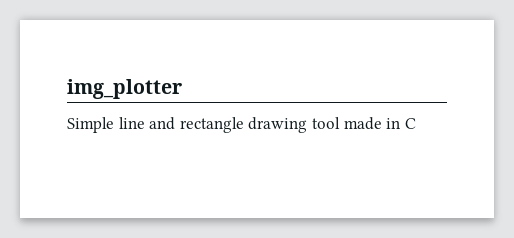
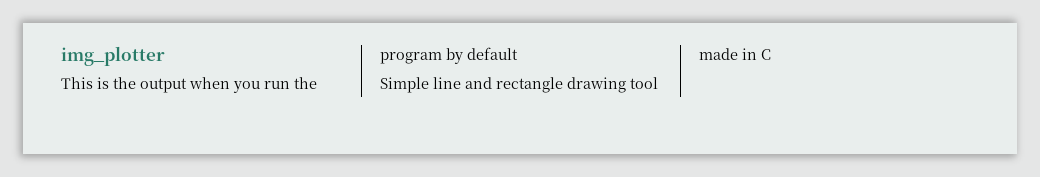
+ This is the output when you run the program by default

